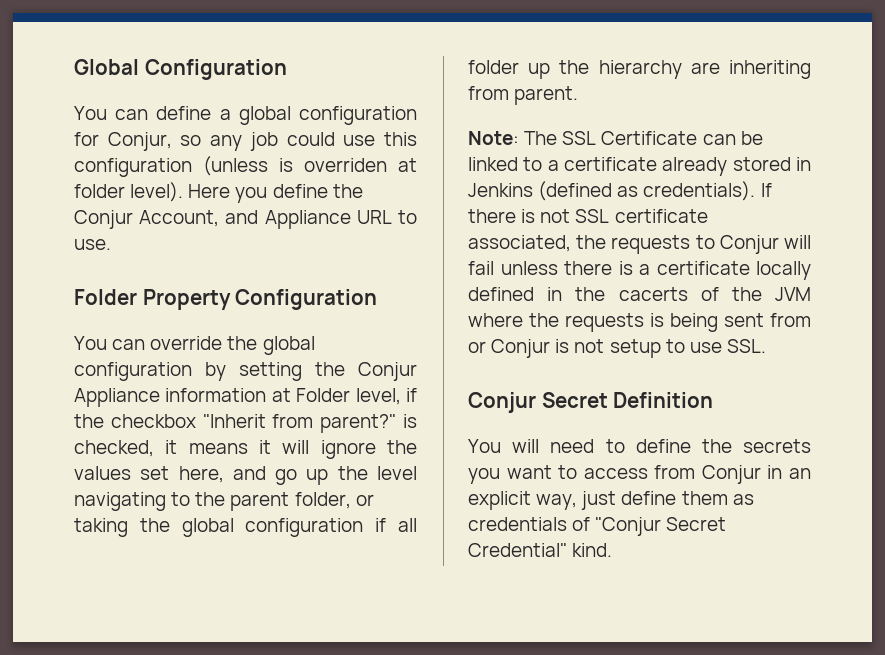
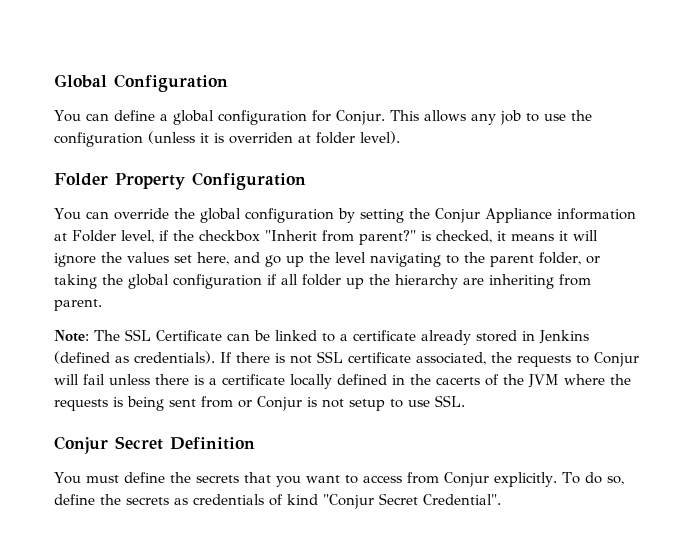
- You can define a global configuration for Conjur, so any job could use this configuration (unless is overriden at folder level). Here you define the Conjur Account, and Appliance URL to use.
+ You can define a global configuration for Conjur. This allows any job to use the configuration (unless it is overriden at folder level).
- You will need to define the secrets you want to access from Conjur in an explicit way, just define them as credentials of "Conjur Secret Credential" kind.
+ You must define the secrets that you want to access from Conjur explicitly. To do so, define the secrets as credentials of kind "Conjur Secret Credential".

